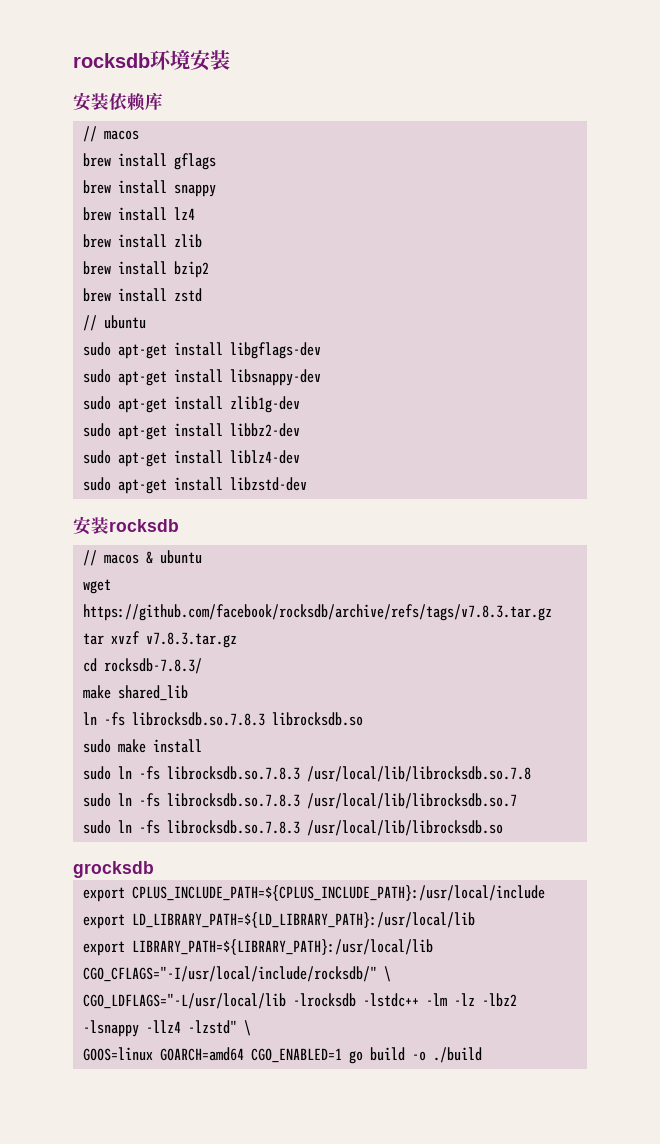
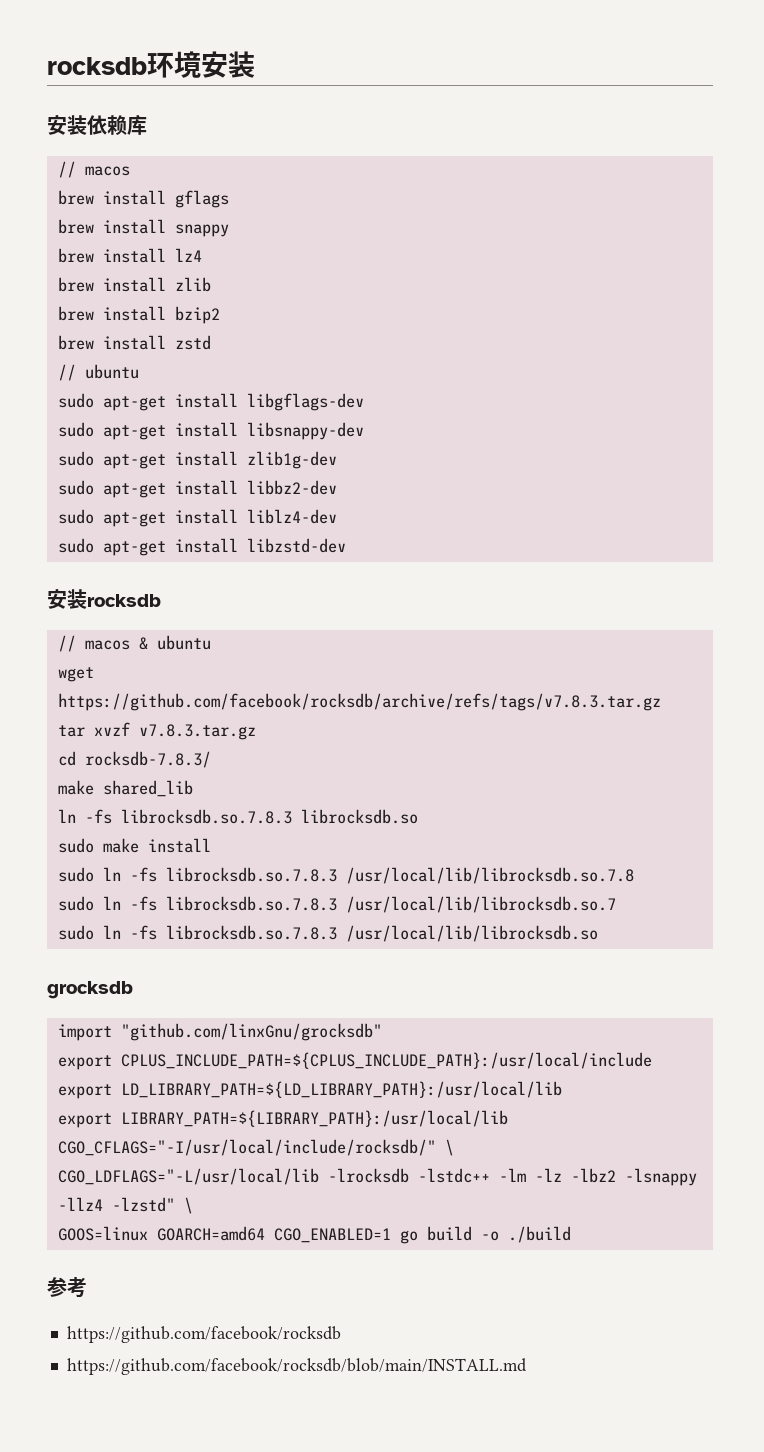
+ import "github.com/linxGnu/grocksdb"
+ 参考
+ https://github.com/facebook/rocksdb
+ https://github.com/facebook/rocksdb/blob/main/INSTALL.md

